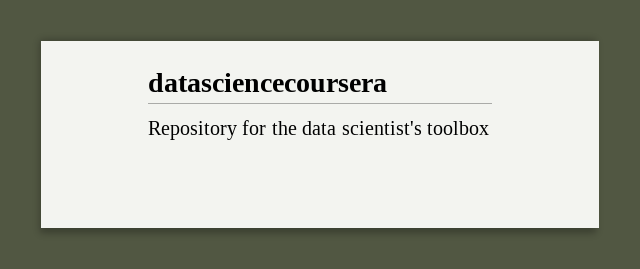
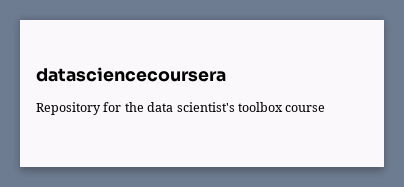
- Repository for the data scientist's toolbox
+ Repository for the data scientist's toolbox course

